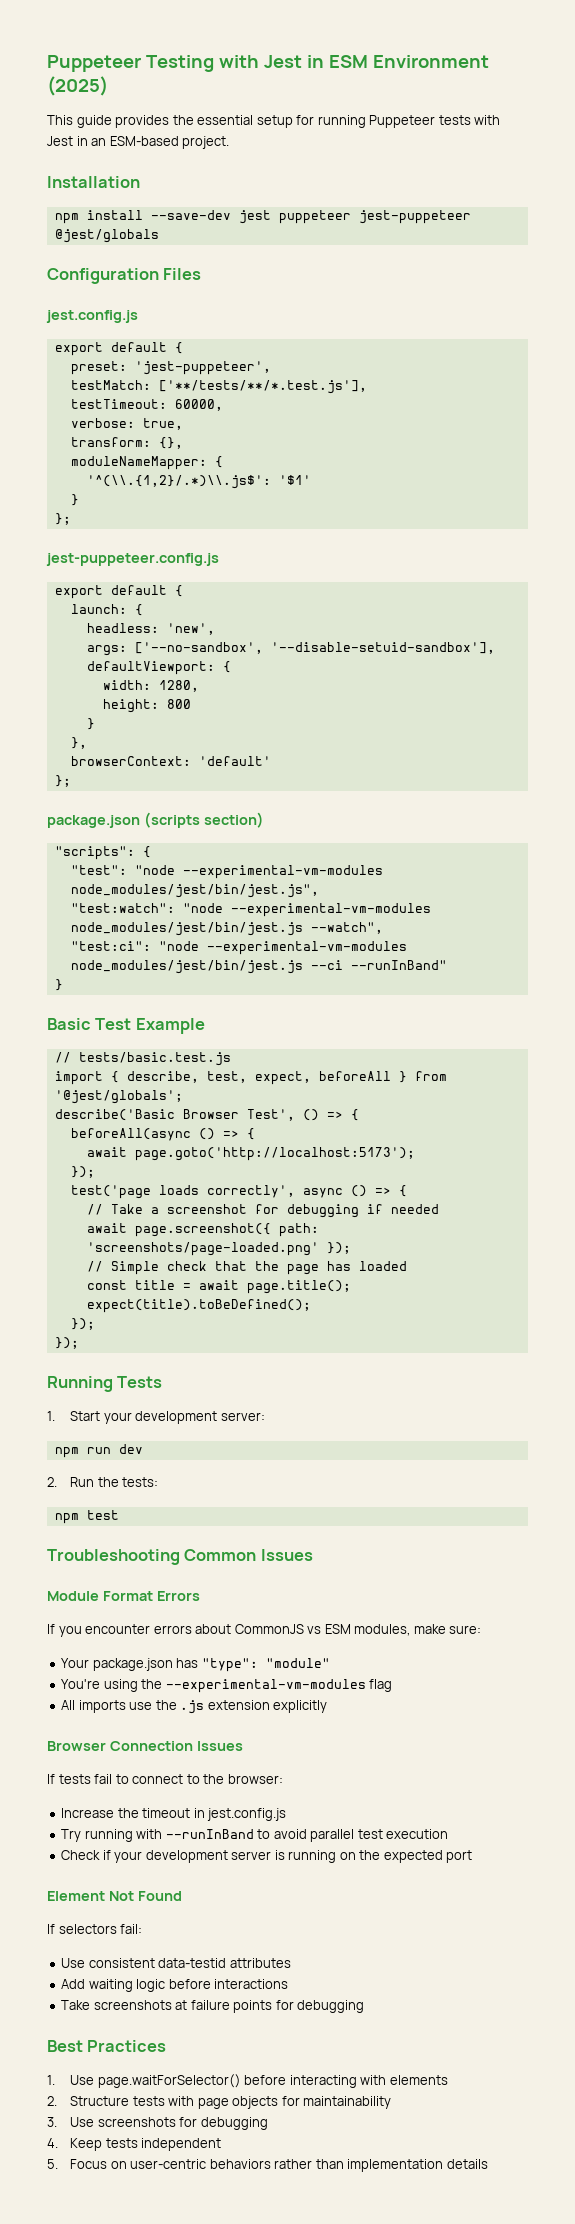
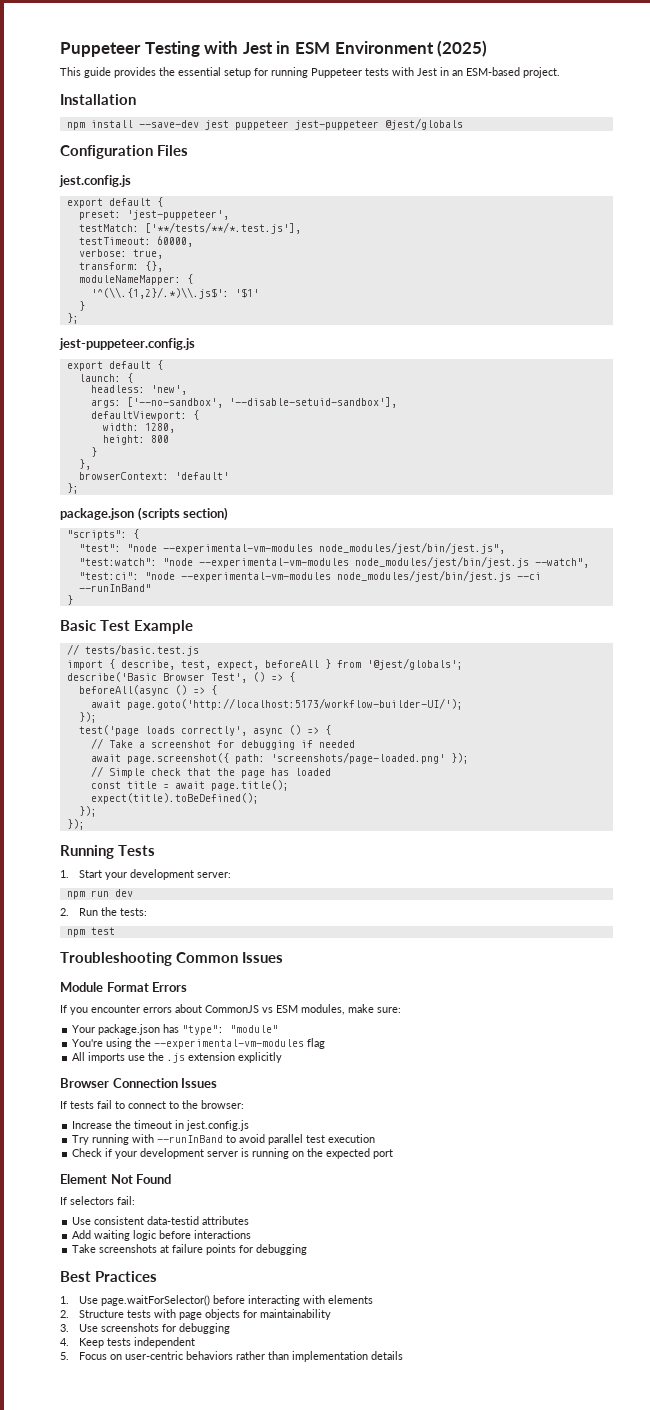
- await page.goto('http://localhost:5173');
+ await page.goto('http://localhost:5173/workflow-builder-UI/');

